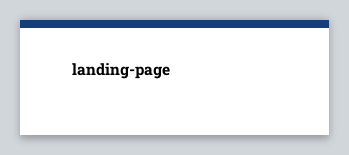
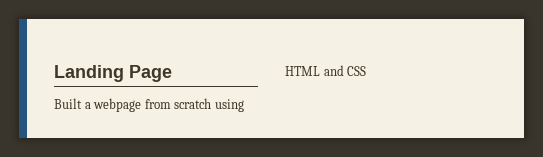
- landing-page
+ Landing Page
+ Built a webpage from scratch using HTML and CSS

